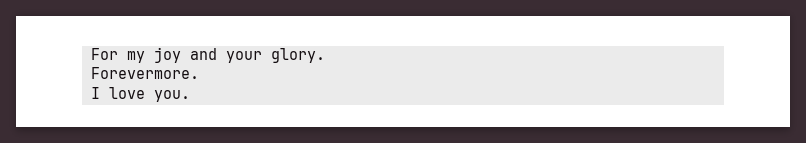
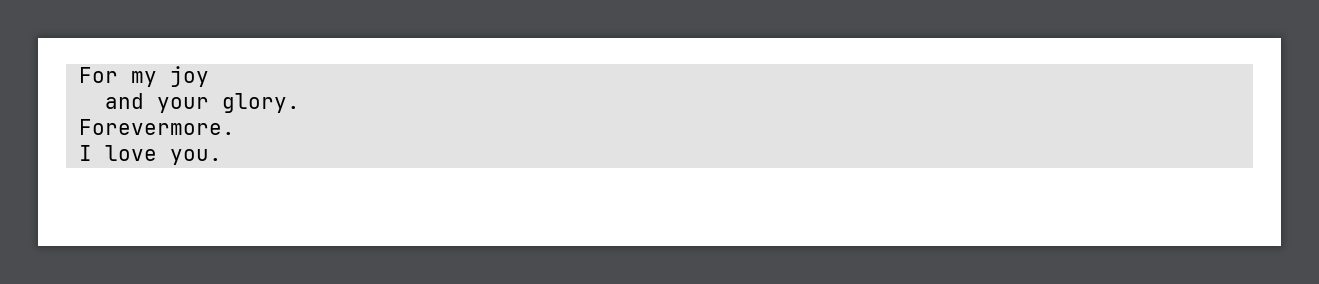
- For my joy and your glory.
+ For my joy
+ and your glory.

